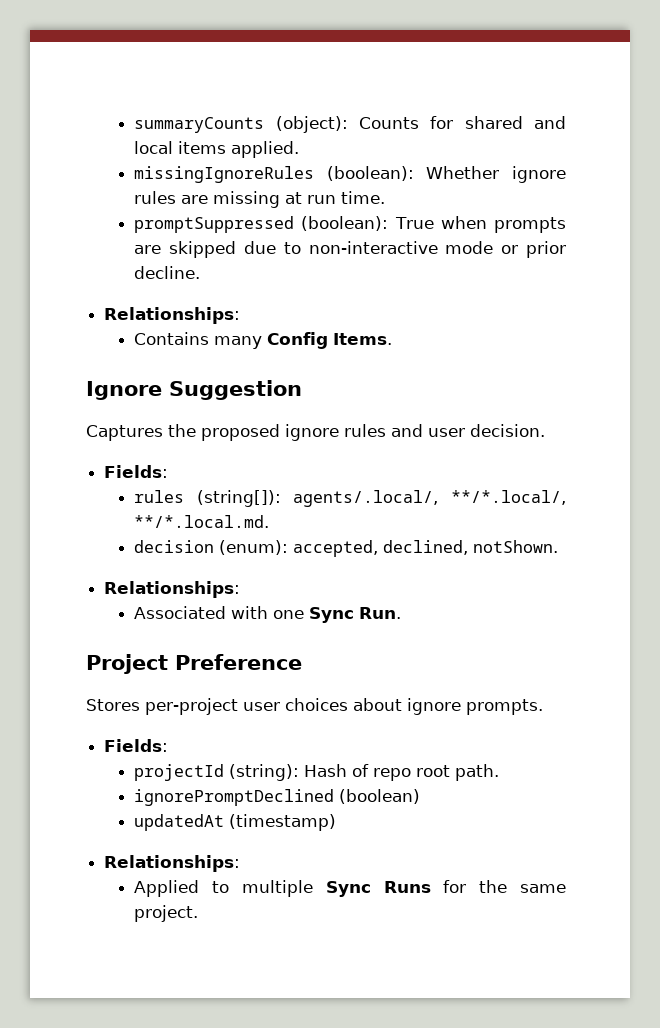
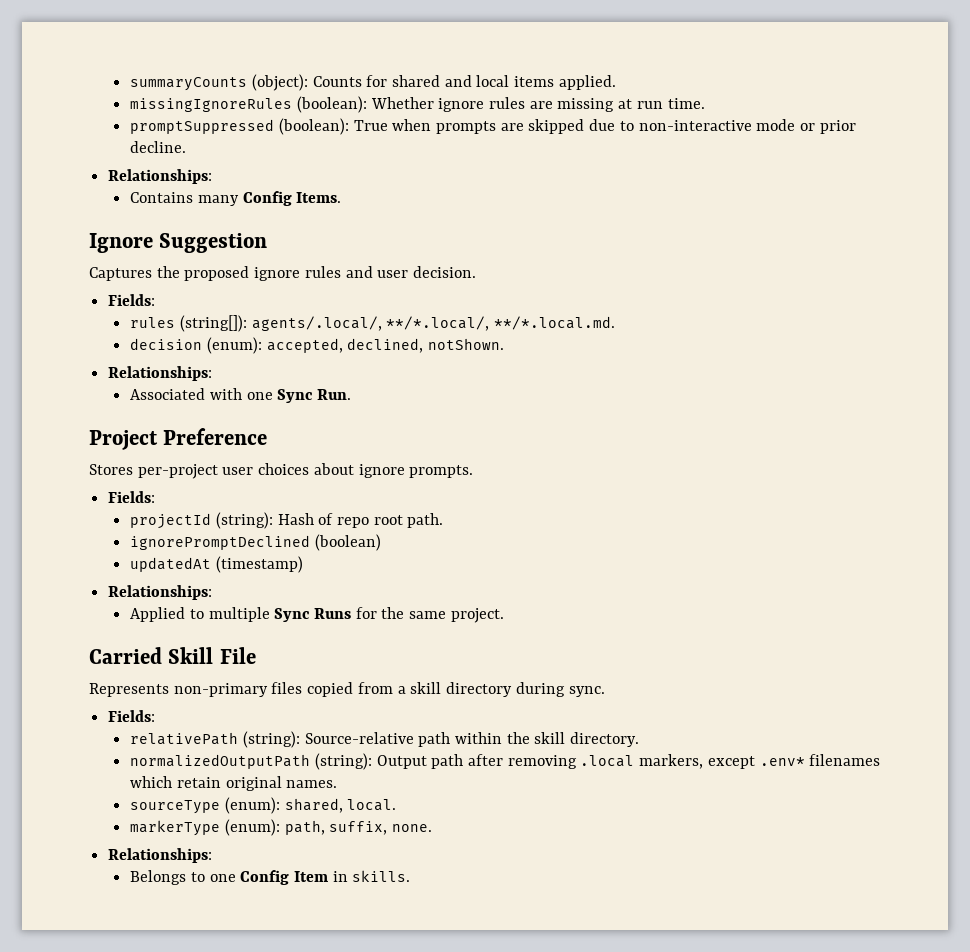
+ Carried Skill File
+ Represents non-primary files copied from a skill directory during sync.
+ Fields:
+ relativePath (string): Source-relative path within the skill directory.
+ normalizedOutputPath (string): Output path after removing .local markers, except .env* filenames which retain original names.
+ sourceType (enum): shared, local.
+ markerType (enum): path, suffix, none.
+ Relationships:
+ Belongs to one Config Item in skills.

